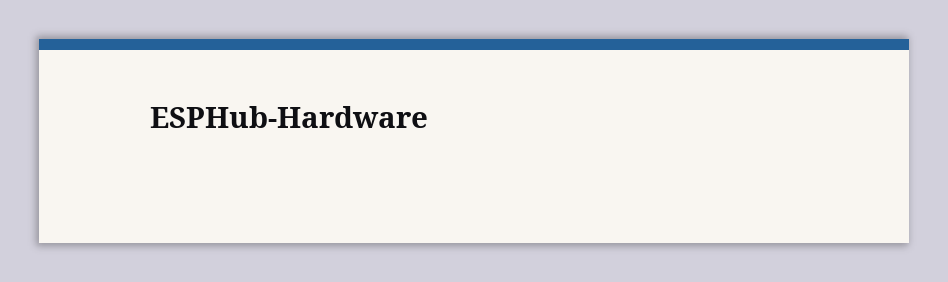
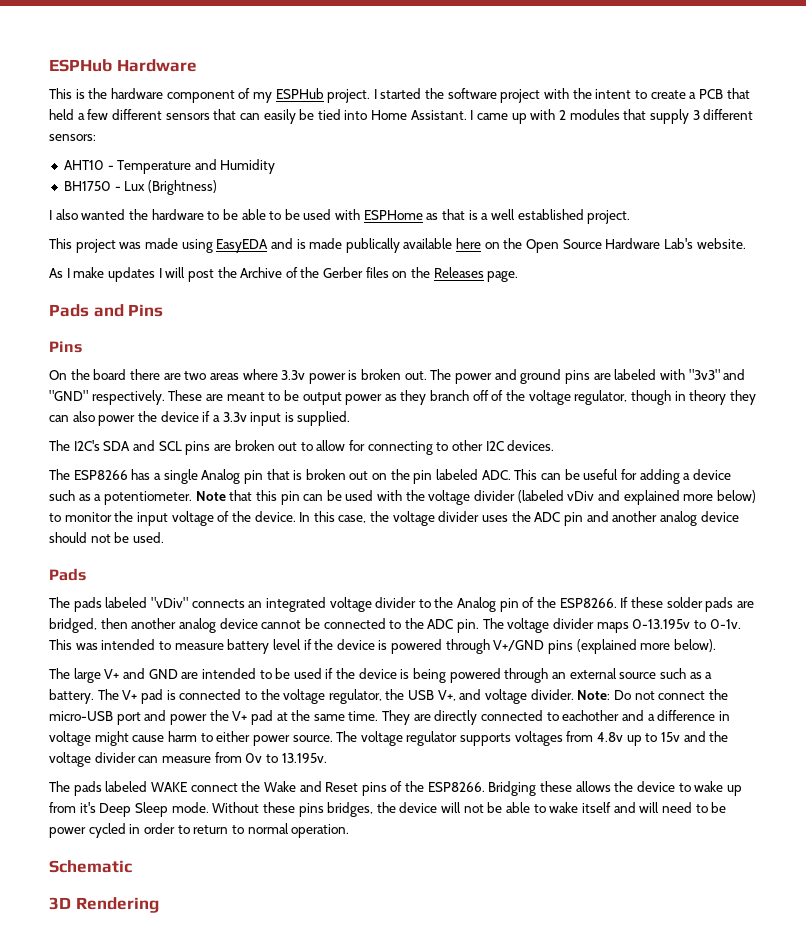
- ESPHub-Hardware
+ ESPHub Hardware
+ This is the hardware component of my ESPHub project. I started the software project with the intent to create a PCB that held a few different sensors that can easily be tied into Home Assistant. I came up with 2 modules that supply 3 different sensors:
+ AHT10 - Temperature and Humidity
+ BH1750 - Lux (Brightness)
+ I also wanted the hardware to be able to be used with ESPHome as that is a well established project.
+ This project was made using EasyEDA and is made publically available here on the Open Source Hardware Lab's website.
+ As I make updates I will post the Archive of the Gerber files on the Releases page.
+ Pads and Pins
+ Pins
+ On the board there are two areas where 3.3v power is broken out. The power and ground pins are labeled with "3v3" and "GND" respectively. These are meant to be output power as they branch off of the voltage regulator, though in theory they can also power the device if a 3.3v input is supplied.
+ The I2C's SDA and SCL pins are broken out to allow for connecting to other I2C devices.
+ The ESP8266 has a single Analog pin that is broken out on the pin labeled ADC. This can be useful for adding a device such as a potentiometer. Note that this pin can be used with the voltage divider (labeled vDiv and explained more below) to monitor the input voltage of the device. In this case, the voltage divider uses the ADC pin and another analog device should not be used.
+ Pads
+ The pads labeled "vDiv" connects an integrated voltage divider to the Analog pin of the ESP8266. If these solder pads are bridged, then another analog device cannot be connected to the ADC pin. The voltage divider maps 0-13.195v to 0-1v. This was intended to measure battery level if the device is powered through V+/GND pins (explained more below).
+ The large V+ and GND are intended to be used if the device is being powered through an external source such as a battery. The V+ pad is connected to the voltage regulator, the USB V+, and voltage divider. Note: Do not connect the micro-USB port and power the V+ pad at the same time. They are directly connected to eachother and a difference in voltage might cause harm to either power source. The voltage regulator supports voltages from 4.8v up to 15v and the voltage divider can measure from 0v to 13.195v.
+ The pads labeled WAKE connect the Wake and Reset pins of the ESP8266. Bridging these allows the device to wake up from it's Deep Sleep mode. Without these pins bridges, the device will not be able to wake itself and will need to be power cycled in order to return to normal operation.
+ Schematic
+ 3D Rendering

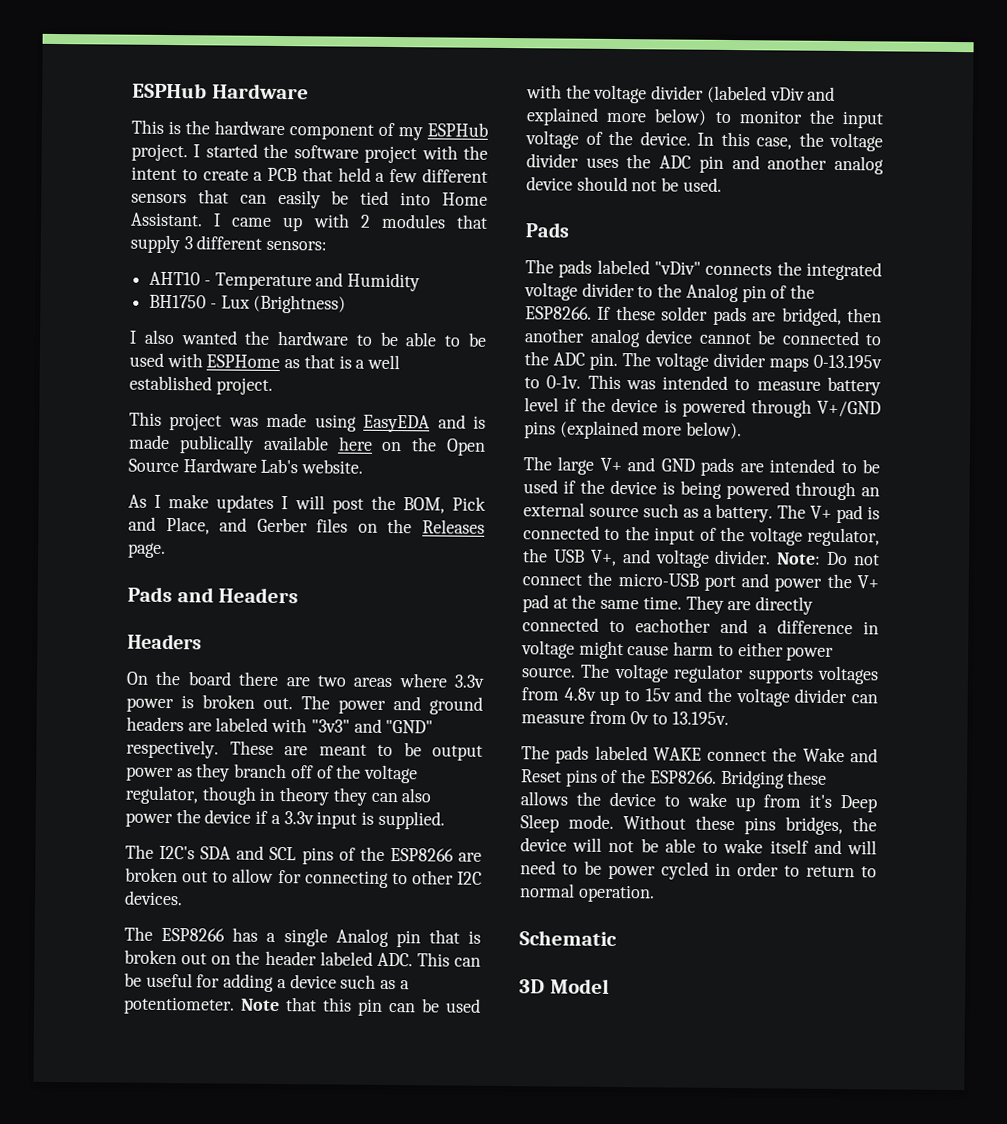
- As I make updates I will post the Archive of the Gerber files on the Releases page.
+ As I make updates I will post the BOM, Pick and Place, and Gerber files on the Releases page.
- Pads and Pins
- Pins
+ Pads and Headers
+ Headers
- The power and ground pins are labeled with "3v3" and "GND" respectively.
+ The power and ground headers are labeled with "3v3" and "GND" respectively.
- The I2C's SDA and SCL pins are broken out to allow for connecting to other I2C devices.
+ The I2C's SDA and SCL pins of the ESP8266 are broken out to allow for connecting to other I2C devices.
- The ESP8266 has a single Analog pin that is broken out on the pin labeled ADC. This can be useful for adding a device such as a potentiometer.
+ The ESP8266 has a single Analog pin that is broken out on the header labeled ADC. This can be useful for adding a device such as a potentiometer.
- The pads labeled "vDiv" connects an integrated voltage divider to the Analog pin of the ESP8266.
+ The pads labeled "vDiv" connects the integrated voltage divider to the Analog pin of the ESP8266.
- The large V+ and GND are intended to be used if the device is being powered through an external source such as a battery.
+ The large V+ and GND pads are intended to be used if the device is being powered through an external source such as a battery.
- The V+ pad is connected to the voltage regulator, the USB V+, and voltage divider.
+ The V+ pad is connected to the input of the voltage regulator, the USB V+, and voltage divider.
- 3D Rendering
+ 3D Model

